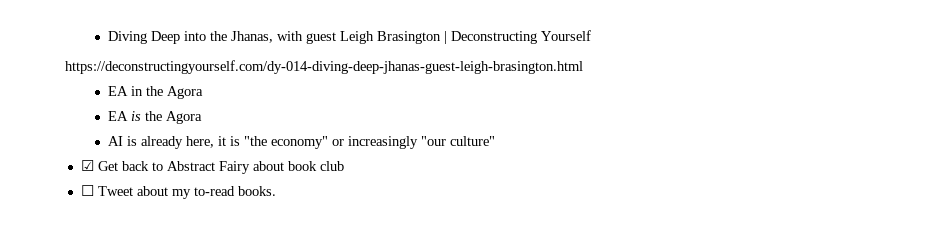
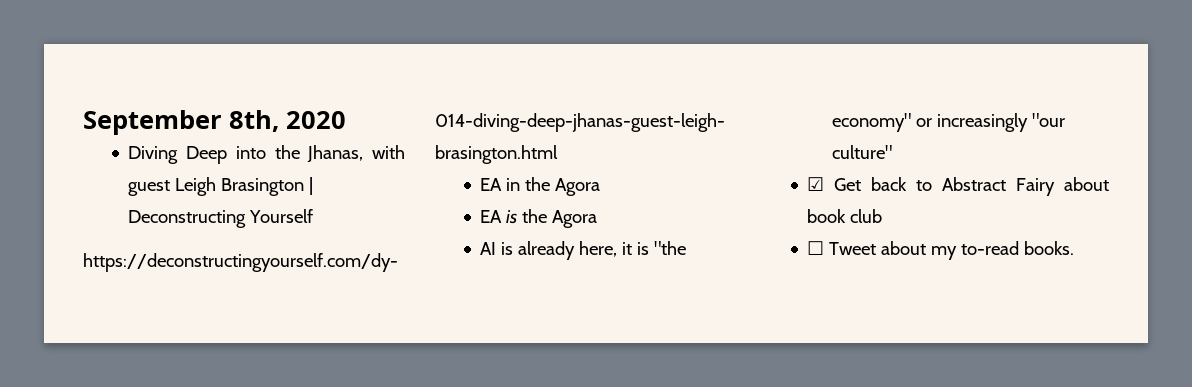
+ September 8th, 2020

